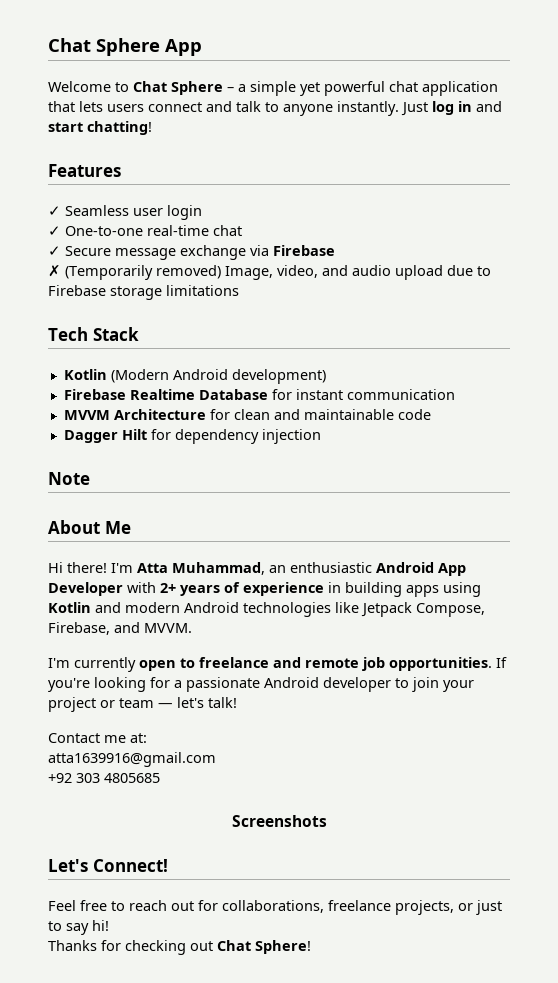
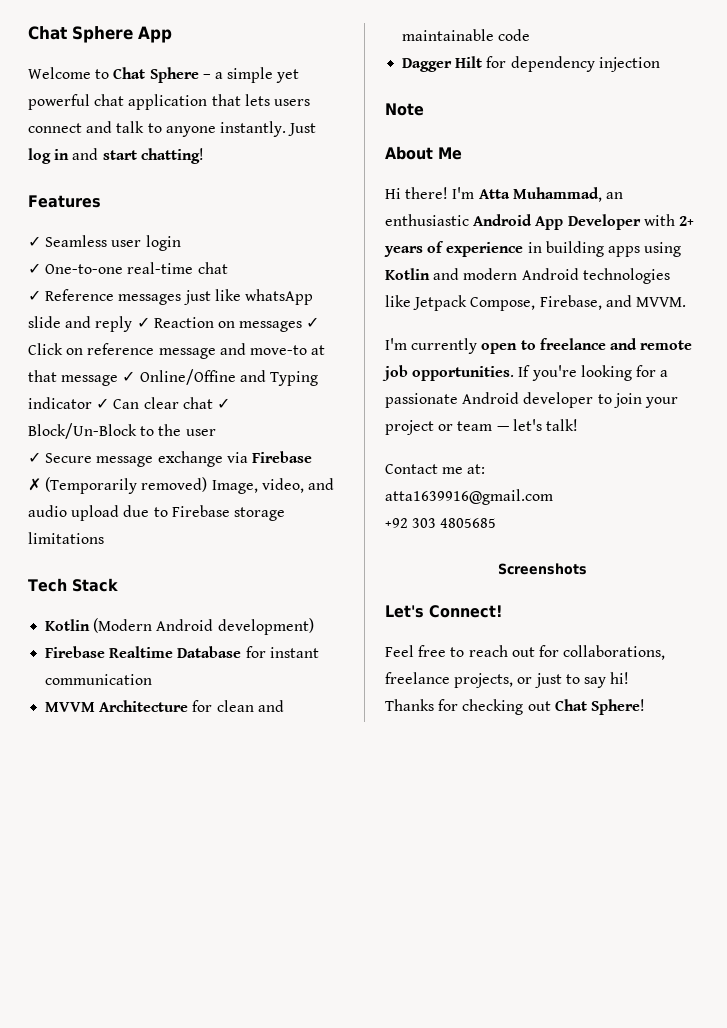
+ ✓ Reference messages just like whatsApp slide and reply ✓ Reaction on messages ✓ Click on reference message and move-to at that message ✓ Online/Offine and Typing indicator ✓ Can clear chat ✓ Block/Un-Block to the user

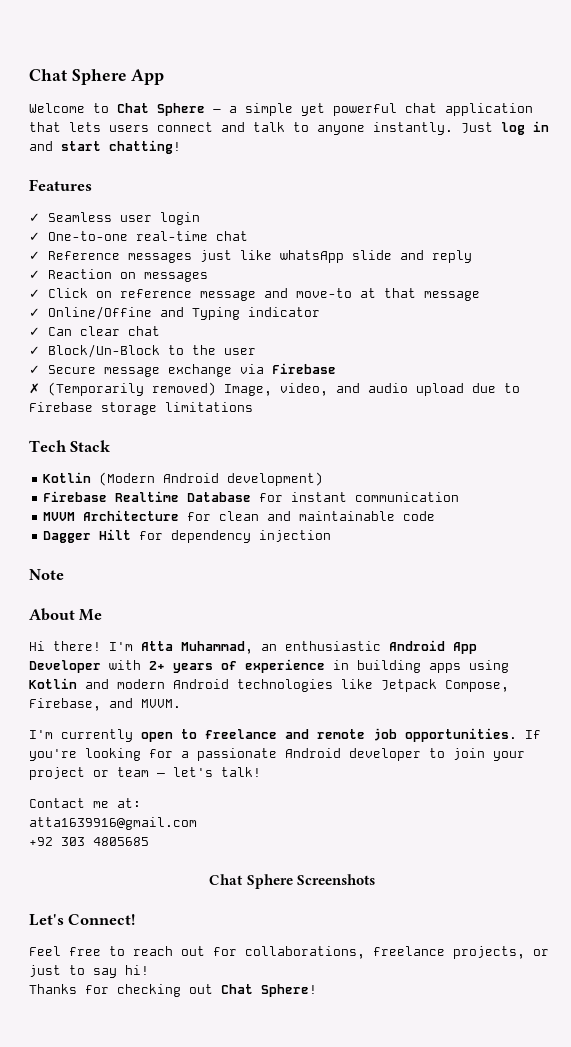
- ✓ Reference messages just like whatsApp slide and reply ✓ Reaction on messages ✓ Click on reference message and move-to at that message ✓ Online/Offine and Typing indicator ✓ Can clear chat ✓ Block/Un-Block to the user
+ ✓ Reference messages just like whatsApp slide and reply
+ ✓ Reaction on messages
+ ✓ Click on reference message and move-to at that message
+ ✓ Online/Offine and Typing indicator
+ ✓ Can clear chat
+ ✓ Block/Un-Block to the user
- Screenshots
+ Chat Sphere Screenshots

